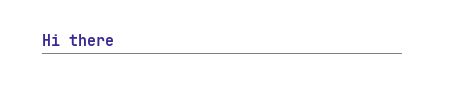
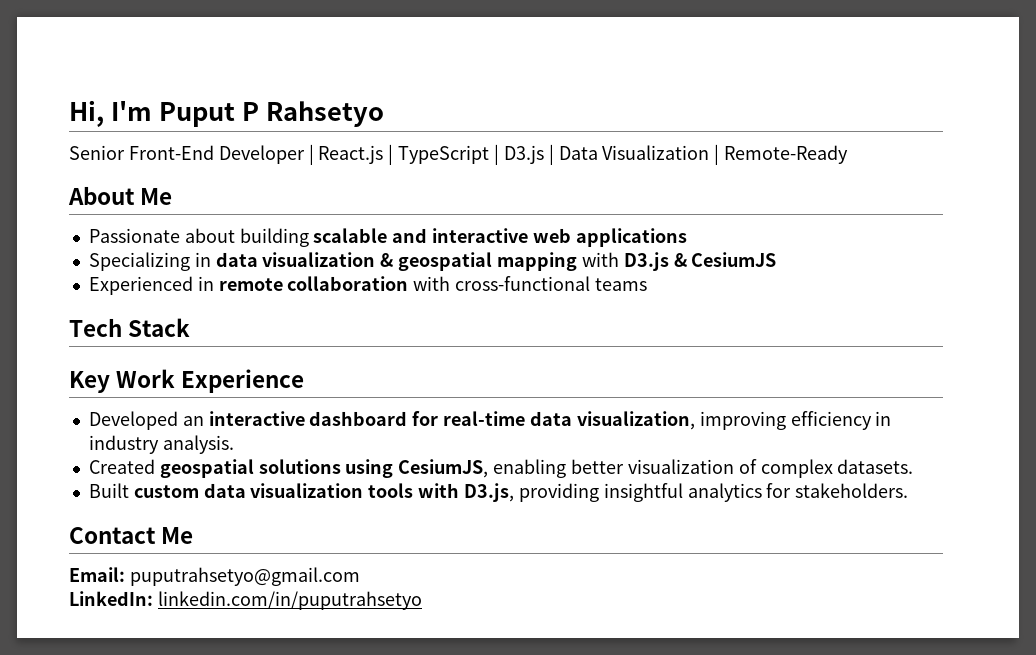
- Hi there
+ Hi, I'm Puput P Rahsetyo
+ Senior Front-End Developer | React.js | TypeScript | D3.js | Data Visualization | Remote-Ready
+ About Me
+ Passionate about building scalable and interactive web applications
+ Specializing in data visualization & geospatial mapping with D3.js & CesiumJS
+ Experienced in remote collaboration with cross-functional teams
+ Tech Stack
+ Key Work Experience
+ Developed an interactive dashboard for real-time data visualization, improving efficiency in industry analysis.
+ Created geospatial solutions using CesiumJS, enabling better visualization of complex datasets.
+ Built custom data visualization tools with D3.js, providing insightful analytics for stakeholders.
+ Contact Me
+ Email: puputrahsetyo@gmail.com
+ LinkedIn: linkedin.com/in/puputrahsetyo

